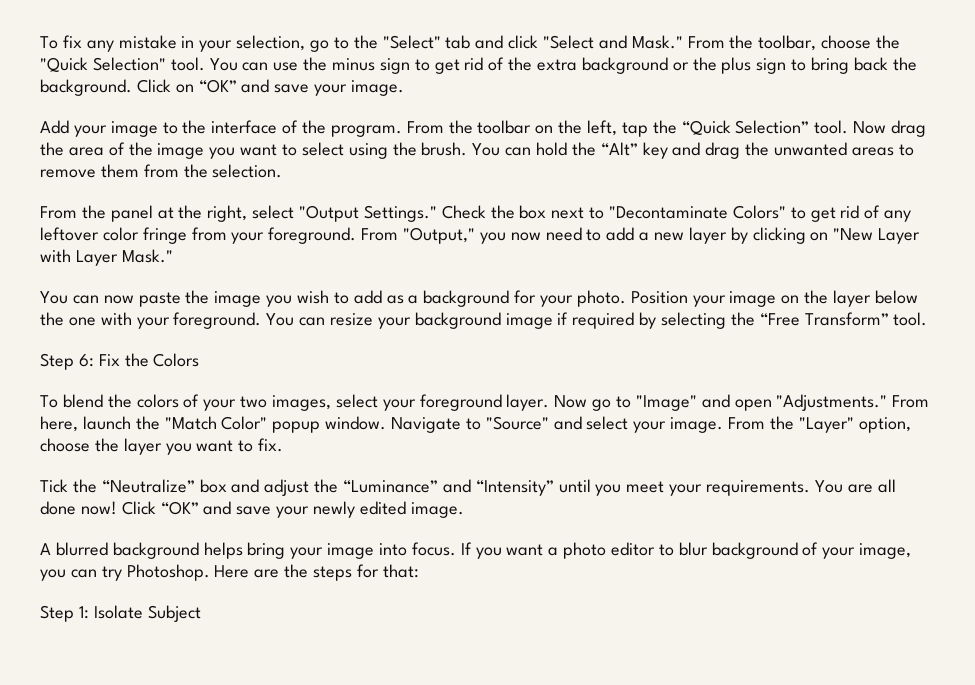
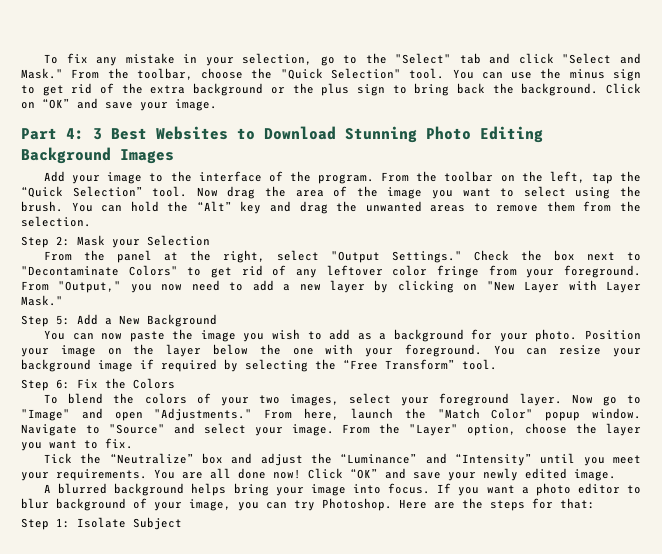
+ Part 4: 3 Best Websites to Download Stunning Photo Editing Background Images
+ Step 2: Mask your Selection
+ Step 5: Add a New Background

